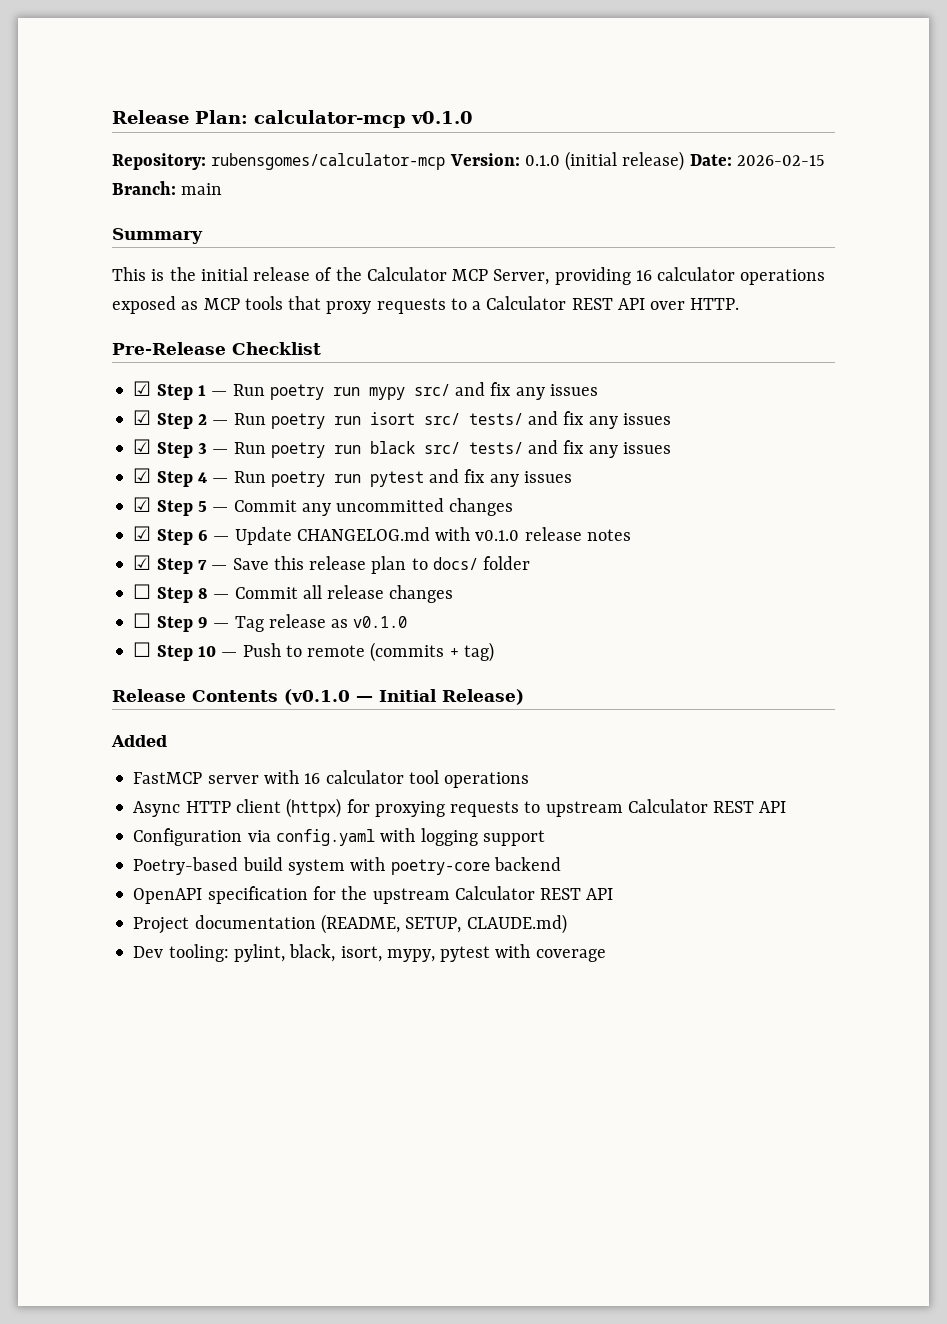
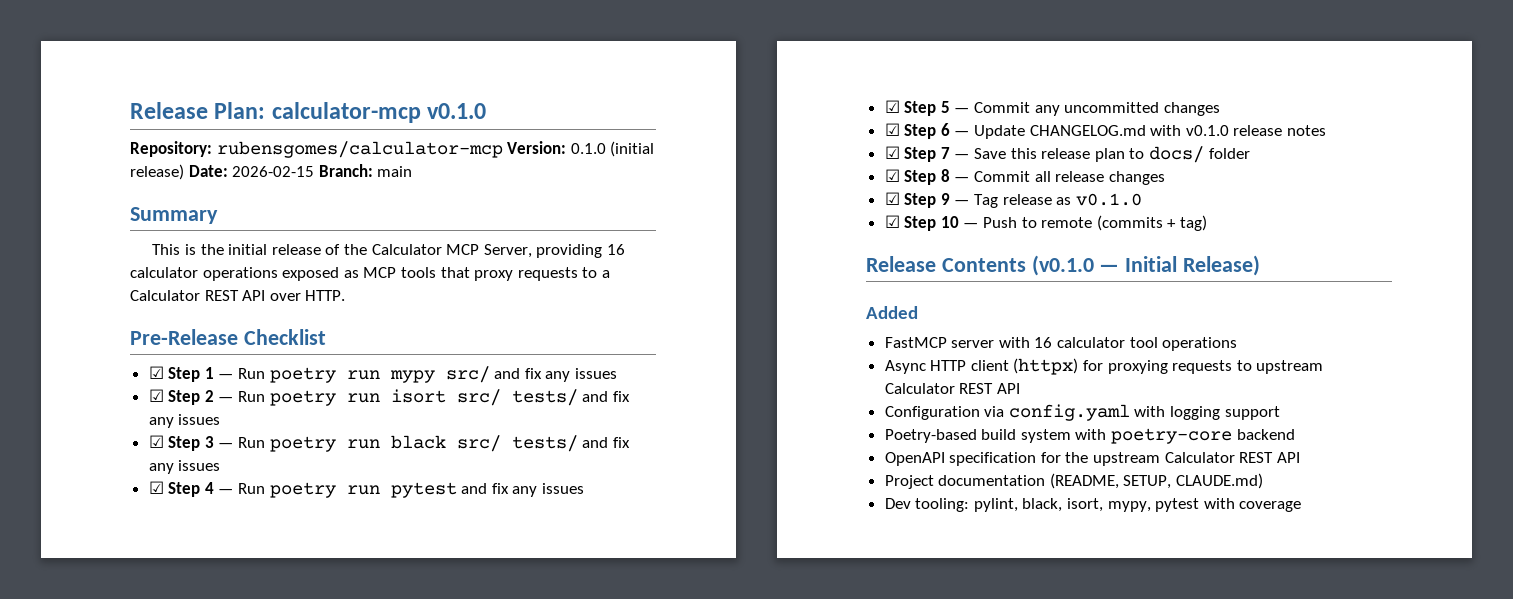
- ☐ Step 8 — Commit all release changes
+ ☑ Step 8 — Commit all release changes
- ☐ Step 9 — Tag release as v0.1.0
+ ☑ Step 9 — Tag release as v0.1.0
- ☐ Step 10 — Push to remote (commits + tag)
+ ☑ Step 10 — Push to remote (commits + tag)

